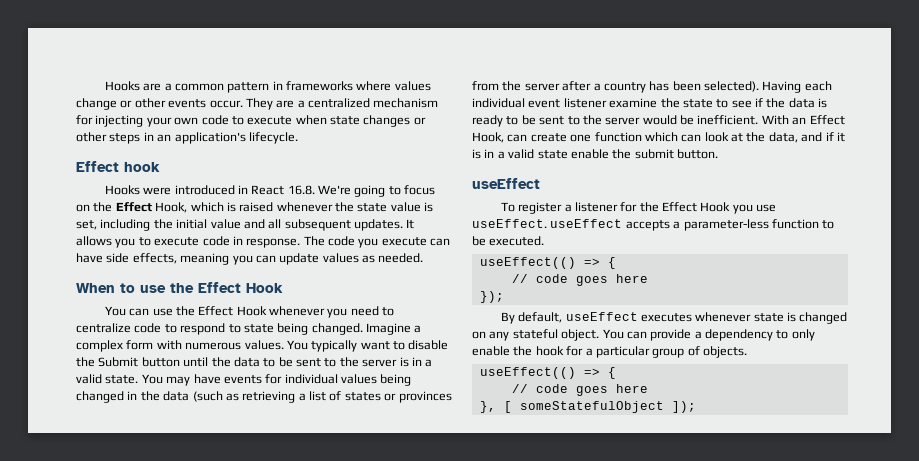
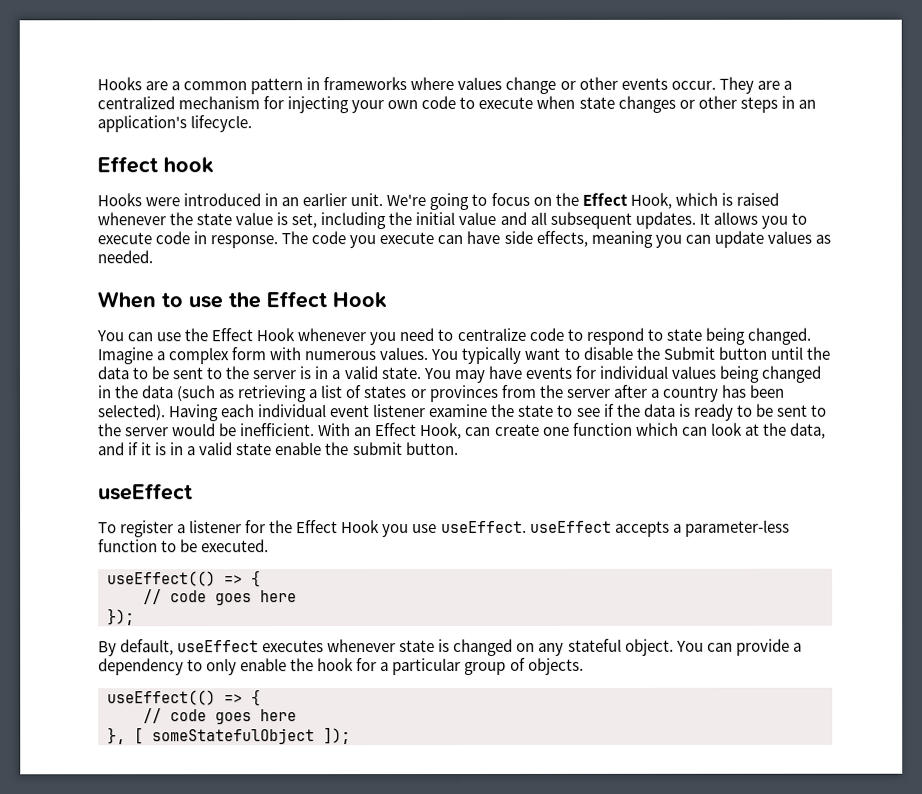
- Hooks were introduced in React 16.8. We're going to focus on the Effect Hook, which is raised whenever the state value is set, including the initial value and all subsequent updates.
+ Hooks were introduced in an earlier unit. We're going to focus on the Effect Hook, which is raised whenever the state value is set, including the initial value and all subsequent updates.

